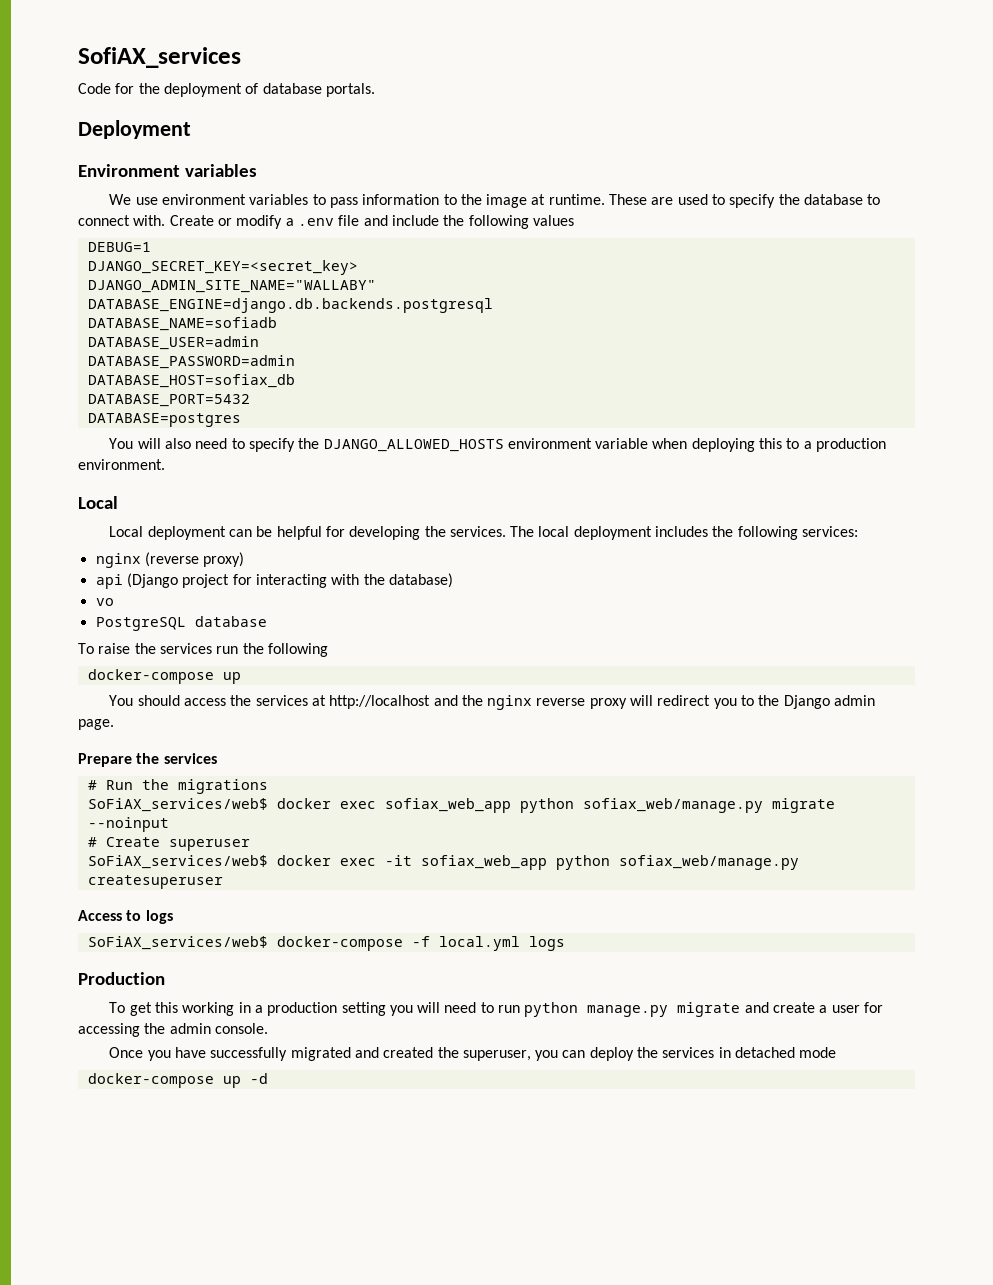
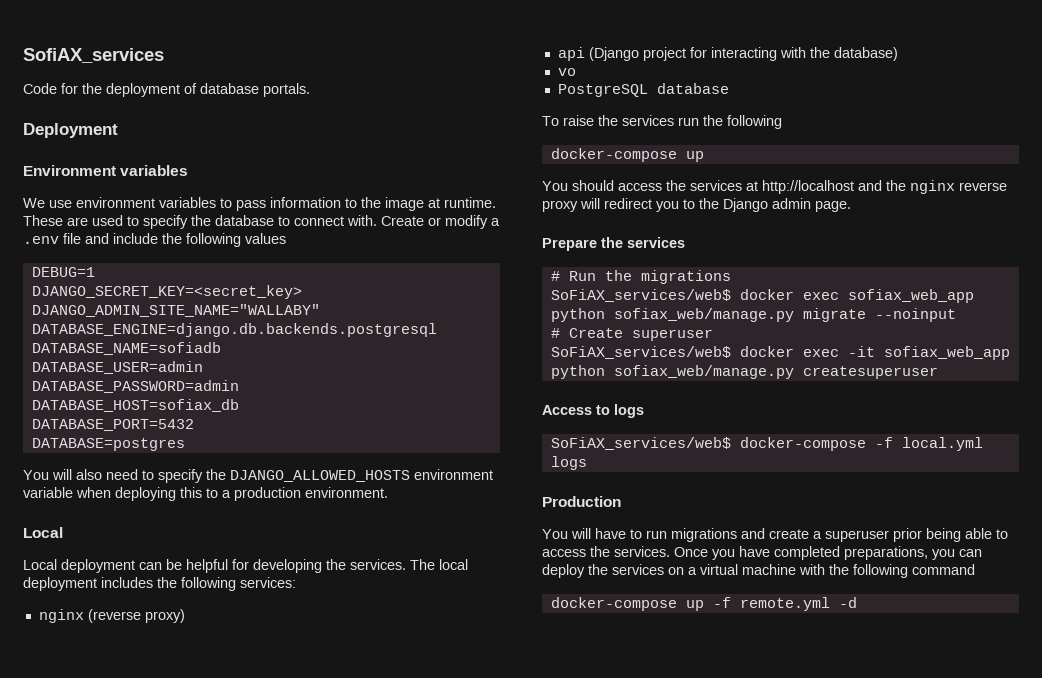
- To get this working in a production setting you will need to run python manage.py migrate and create a user for accessing the admin console.
- Once you have successfully migrated and created the superuser, you can deploy the services in detached mode
- docker-compose up -d
+ You will have to run migrations and create a superuser prior being able to access the services. Once you have completed preparations, you can deploy the services on a virtual machine with the following command
+ docker-compose up -f remote.yml -d

